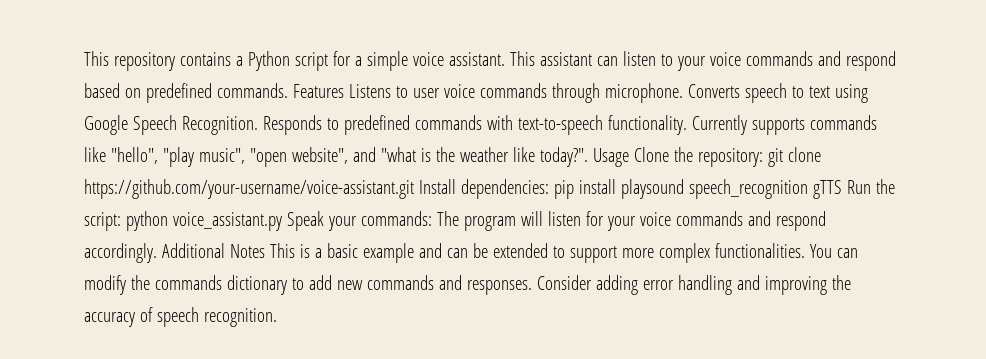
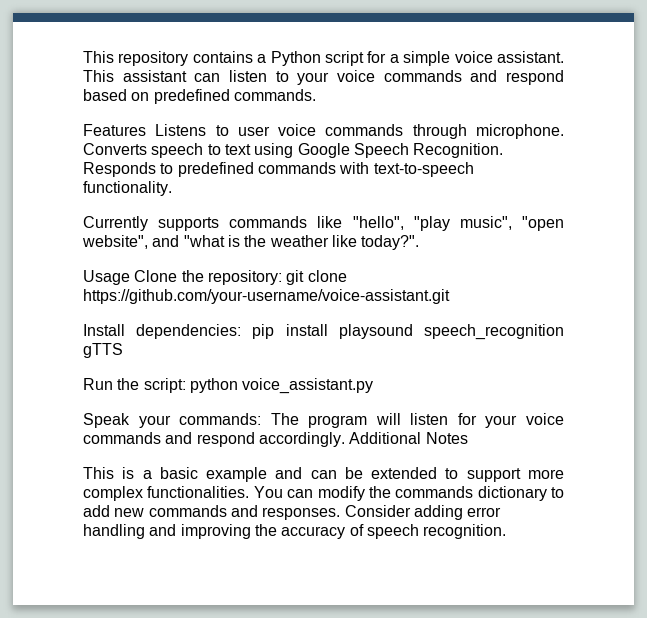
- This assistant can listen to your voice commands and respond based on predefined commands. Features Listens to user voice commands through microphone.
+ This assistant can listen to your voice commands and respond based on predefined commands.
+ Features Listens to user voice commands through microphone.
- Responds to predefined commands with text-to-speech functionality. Currently supports commands like "hello", "play music", "open website", and "what is the weather like today?". Usage Clone the repository: git clone https://github.com/your-username/voice-assistant.git Install dependencies: pip install playsound speech_recognition gTTS Run the script: python voice_assistant.py Speak your commands: The program will listen for your voice commands and respond accordingly.
+ Responds to predefined commands with text-to-speech functionality.
+ Currently supports commands like "hello", "play music", "open website", and "what is the weather like today?".
+ Usage Clone the repository: git clone https://github.com/your-username/voice-assistant.git
+ Install dependencies: pip install playsound speech_recognition gTTS
+ Run the script: python voice_assistant.py
+ Speak your commands: The program will listen for your voice commands and respond accordingly.
- Additional Notes This is a basic example and can be extended to support more complex functionalities.
+ Additional Notes
+ This is a basic example and can be extended to support more complex functionalities.

